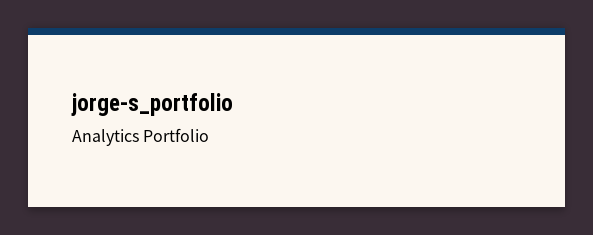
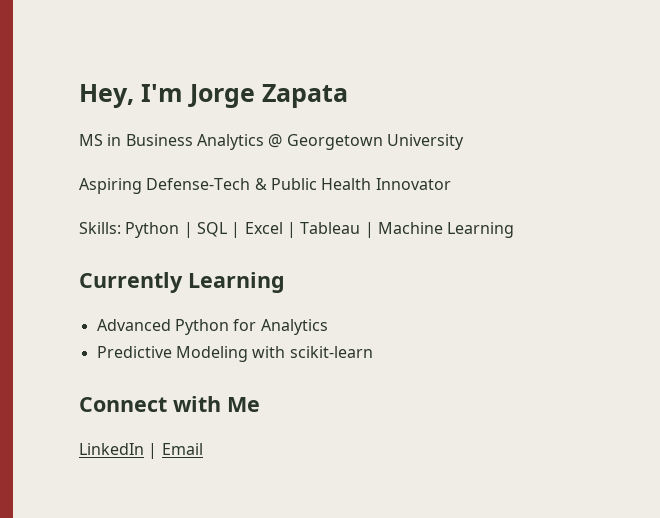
- jorge-s_portfolio
- Analytics Portfolio
+ Hey, I'm Jorge Zapata
+ MS in Business Analytics @ Georgetown University
+ Aspiring Defense-Tech & Public Health Innovator
+ Skills: Python | SQL | Excel | Tableau | Machine Learning
+ Currently Learning
+ Advanced Python for Analytics
+ Predictive Modeling with scikit-learn
+ Connect with Me
+ LinkedIn | Email

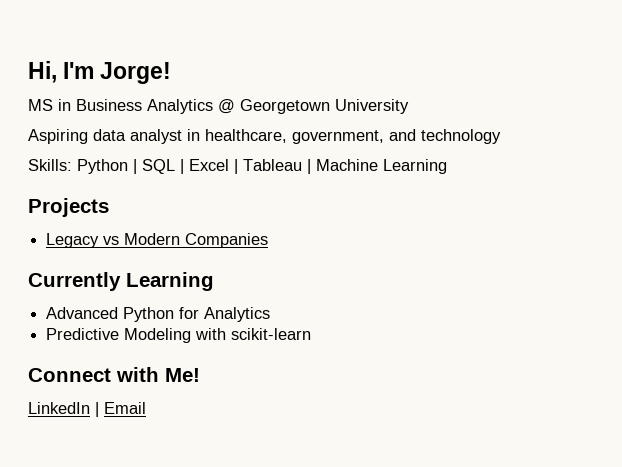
- Hey, I'm Jorge Zapata
+ Hi, I'm Jorge!
- Aspiring Defense-Tech & Public Health Innovator
+ Aspiring data analyst in healthcare, government, and technology
+ Projects
+ Legacy vs Modern Companies
- Connect with Me
+ Connect with Me!

